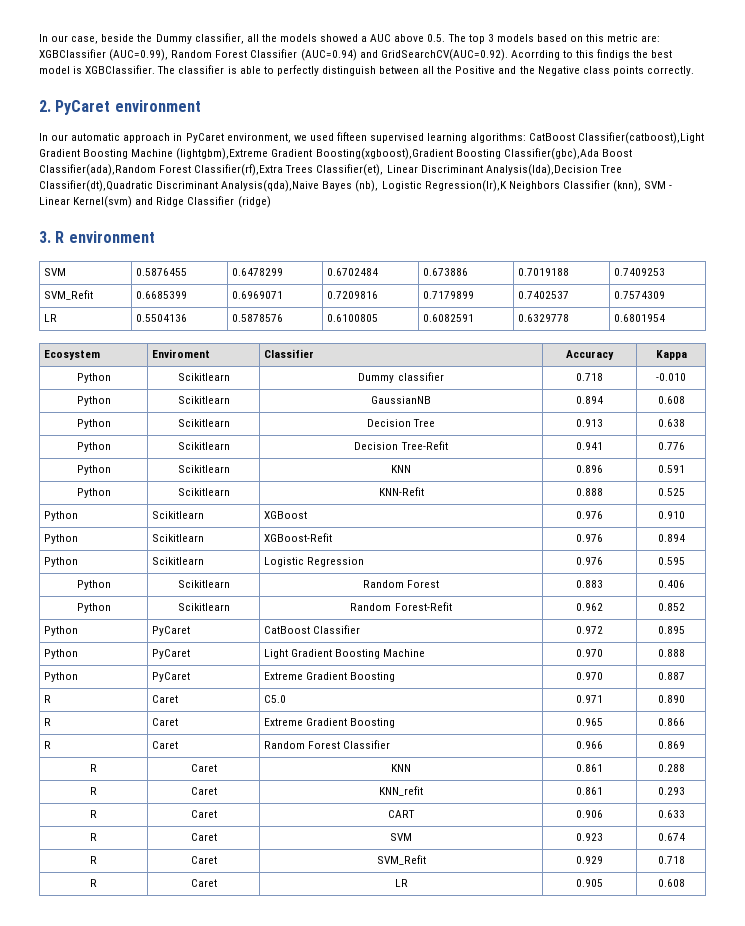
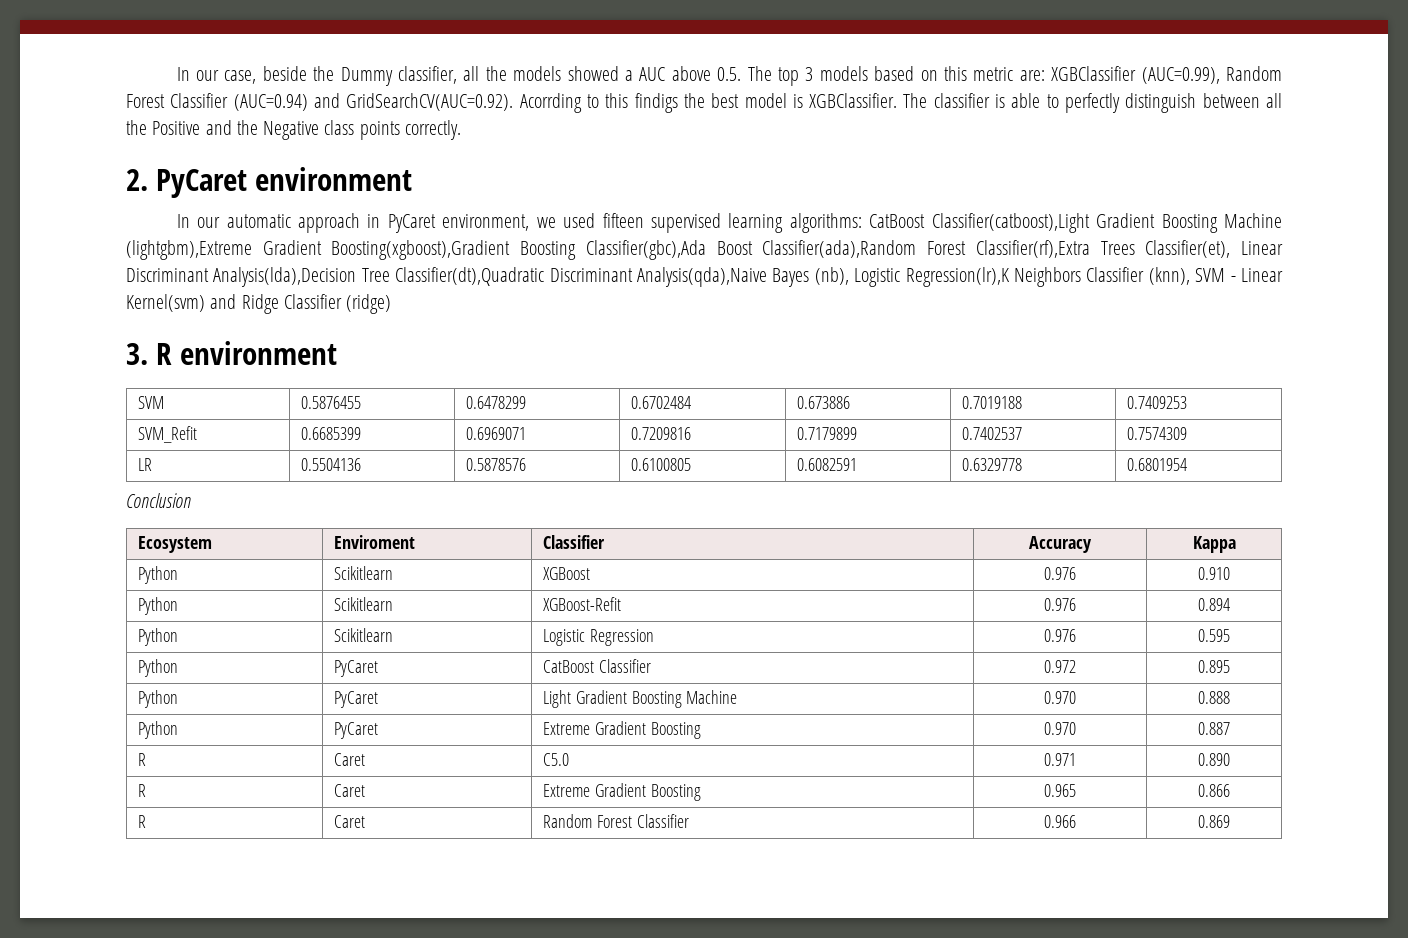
+ Conclusion
- Python | Scikitlearn | Dummy classifier | 0.718 | -0.010
- Python | Scikitlearn | GaussianNB | 0.894 | 0.608
- Python | Scikitlearn | Decision Tree | 0.913 | 0.638
- Python | Scikitlearn | Decision Tree-Refit | 0.941 | 0.776
- Python | Scikitlearn | KNN | 0.896 | 0.591
- Python | Scikitlearn | KNN-Refit | 0.888 | 0.525
- Python | Scikitlearn | Random Forest | 0.883 | 0.406
- Python | Scikitlearn | Random Forest-Refit | 0.962 | 0.852
- R | Caret | KNN | 0.861 | 0.288
- R | Caret | KNN_refit | 0.861 | 0.293
- R | Caret | CART | 0.906 | 0.633
- R | Caret | SVM | 0.923 | 0.674
- R | Caret | SVM_Refit | 0.929 | 0.718
- R | Caret | LR | 0.905 | 0.608

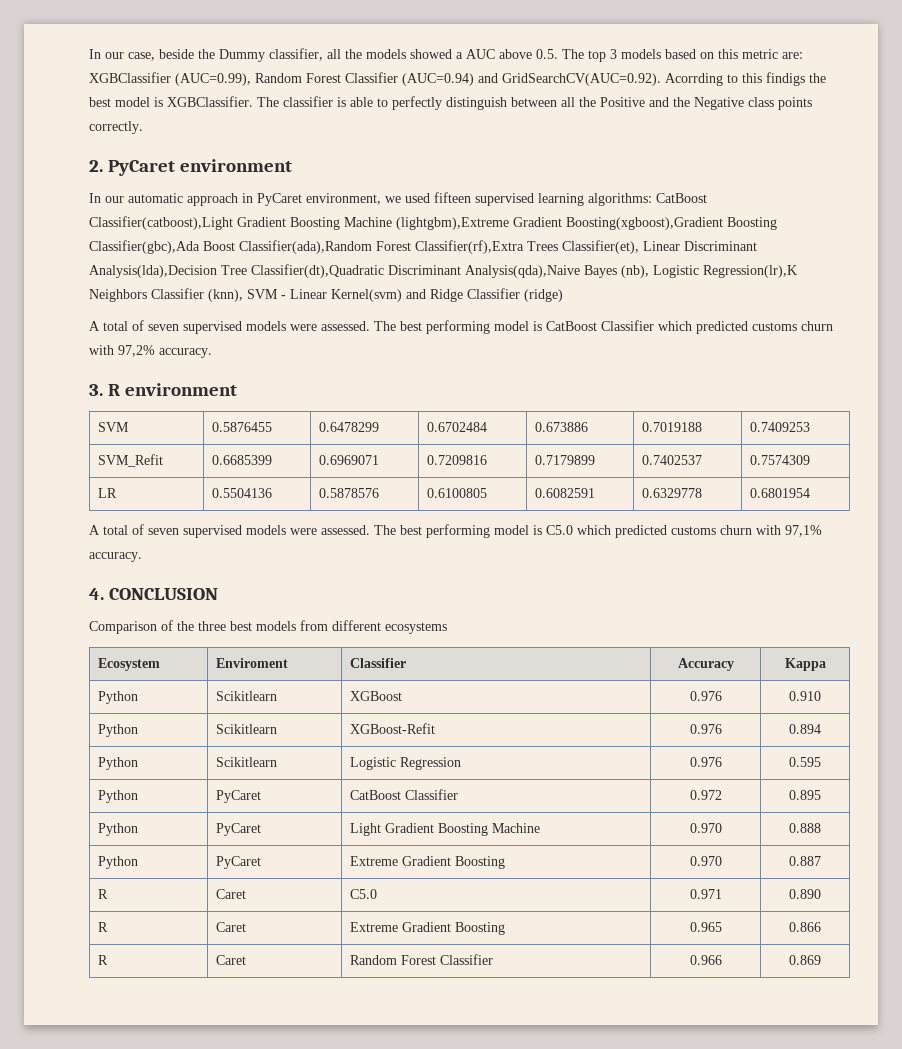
+ A total of seven supervised models were assessed. The best performing model is CatBoost Classifier which predicted customs churn with 97,2% accuracy.
- Conclusion
+ A total of seven supervised models were assessed. The best performing model is C5.0 which predicted customs churn with 97,1% accuracy.
+ 4. CONCLUSION
+ Comparison of the three best models from different ecosystems

